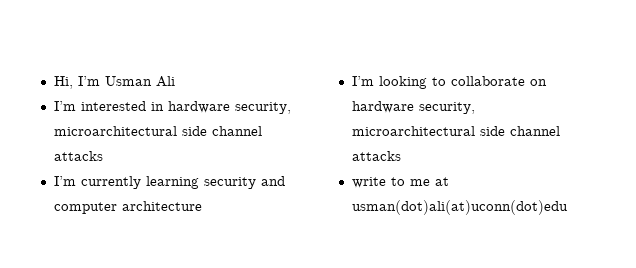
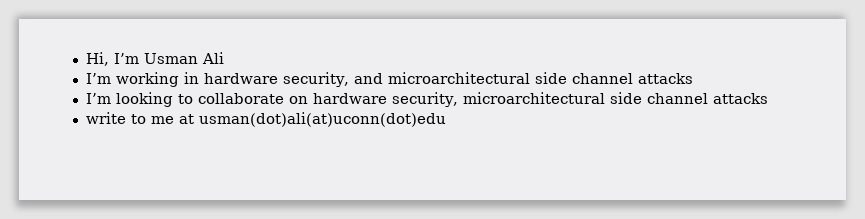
- I’m interested in hardware security, microarchitectural side channel attacks
- I’m currently learning security and computer architecture
+ I’m working in hardware security, and microarchitectural side channel attacks

